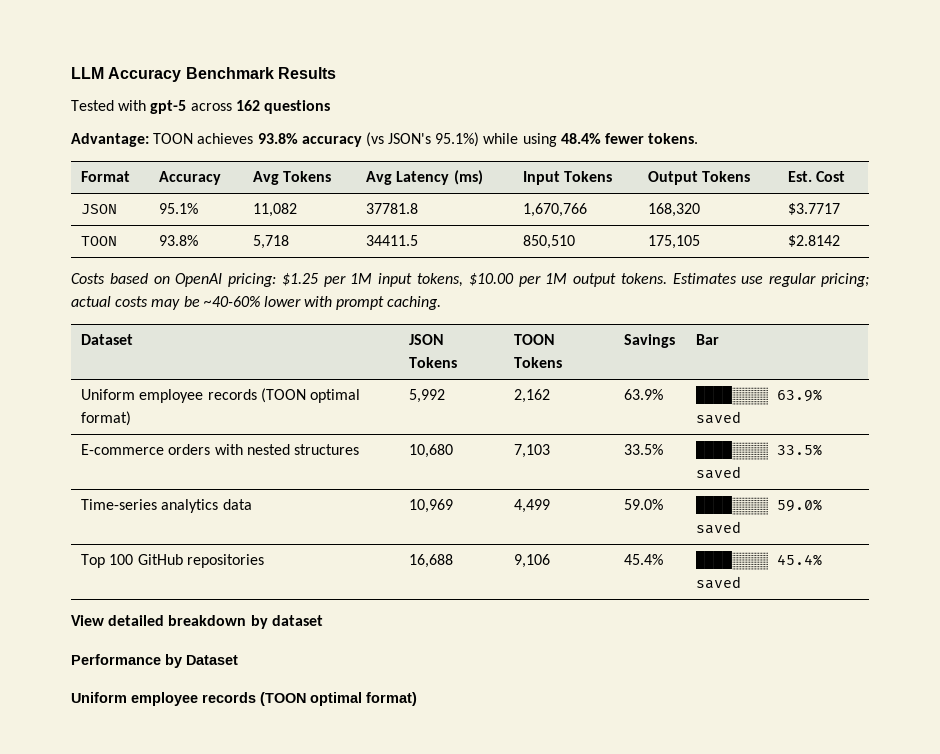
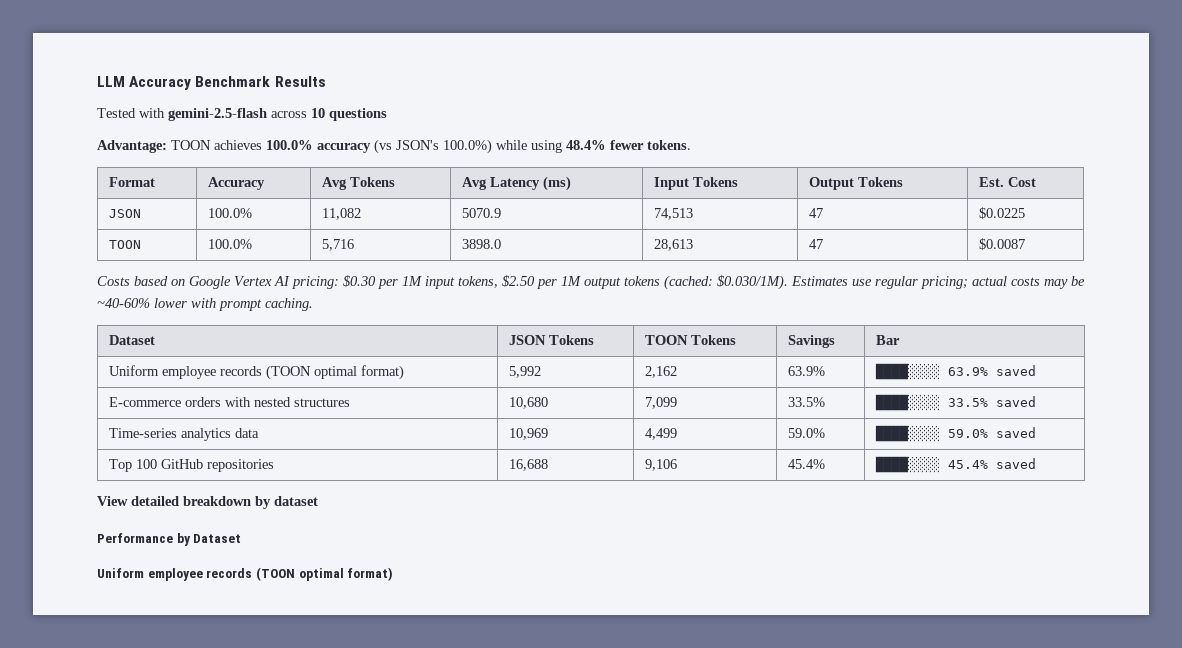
- Tested with gpt-5 across 162 questions
+ Tested with gemini-2.5-flash across 10 questions
- Advantage: TOON achieves 93.8% accuracy (vs JSON's 95.1%) while using 48.4% fewer tokens.
+ Advantage: TOON achieves 100.0% accuracy (vs JSON's 100.0%) while using 48.4% fewer tokens.
- JSON | 95.1% | 11,082 | 37781.8 | 1,670,766 | 168,320 | $3.7717
- TOON | 93.8% | 5,718 | 34411.5 | 850,510 | 175,105 | $2.8142
- Costs based on OpenAI pricing: $1.25 per 1M input tokens, $10.00 per 1M output tokens. Estimates use regular pricing; actual costs may be ~40-60% lower with prompt caching.
+ JSON | 100.0% | 11,082 | 5070.9 | 74,513 | 47 | $0.0225
+ TOON | 100.0% | 5,716 | 3898.0 | 28,613 | 47 | $0.0087
+ Costs based on Google Vertex AI pricing: $0.30 per 1M input tokens, $2.50 per 1M output tokens (cached: $0.030/1M). Estimates use regular pricing; actual costs may be ~40-60% lower with prompt caching.
- E-commerce orders with nested structures | 10,680 | 7,103 | 33.5% | ████░░░░ 33.5% saved
+ E-commerce orders with nested structures | 10,680 | 7,099 | 33.5% | ████░░░░ 33.5% saved

